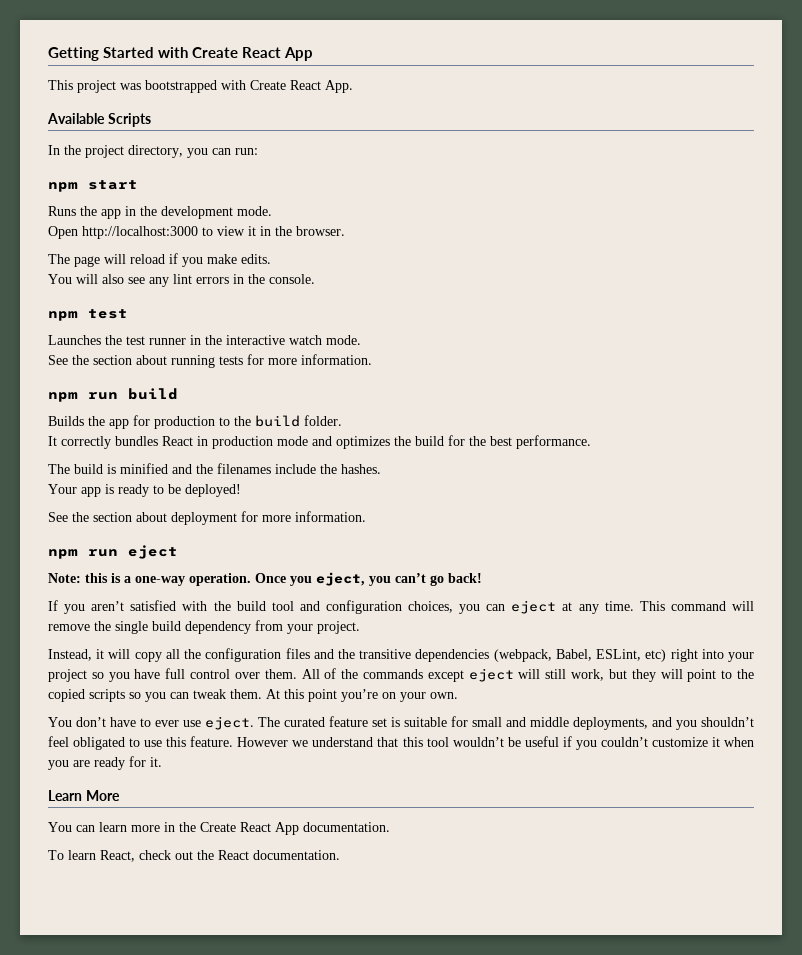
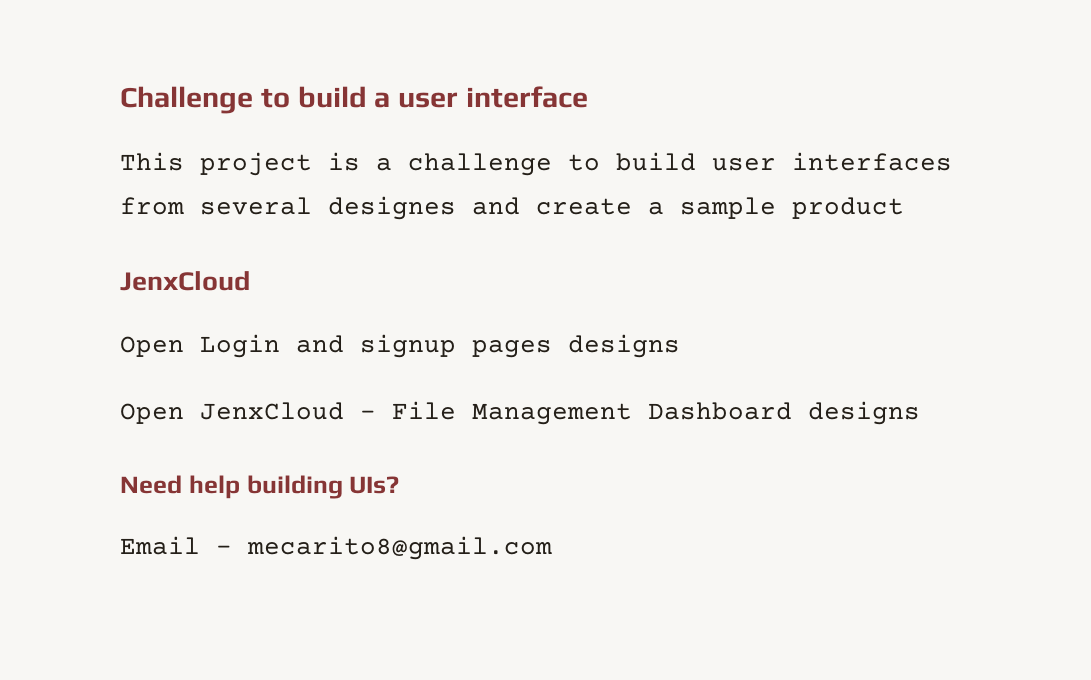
- Getting Started with Create React App
- This project was bootstrapped with Create React App.
- Available Scripts
- In the project directory, you can run:
- npm start
- Runs the app in the development mode.
- Open http://localhost:3000 to view it in the browser.
- The page will reload if you make edits.
- You will also see any lint errors in the console.
- npm test
- Launches the test runner in the interactive watch mode.
- See the section about running tests for more information.
- npm run build
- Builds the app for production to the build folder.
- It correctly bundles React in production mode and optimizes the build for the best performance.
- The build is minified and the filenames include the hashes.
- Your app is ready to be deployed!
- See the section about deployment for more information.
- npm run eject
- Note: this is a one-way operation. Once you eject, you can’t go back!
- If you aren’t satisfied with the build tool and configuration choices, you can eject at any time. This command will remove the single build dependency from your project.
- Instead, it will copy all the configuration files and the transitive dependencies (webpack, Babel, ESLint, etc) right into your project so you have full control over them. All of the commands except eject will still work, but they will point to the copied scripts so you can tweak them. At this point you’re on your own.
- You don’t have to ever use eject. The curated feature set is suitable for small and middle deployments, and you shouldn’t feel obligated to use this feature. However we understand that this tool wouldn’t be useful if you couldn’t customize it when you are ready for it.
- Learn More
- You can learn more in the Create React App documentation.
- To learn React, check out the React documentation.
+ Challenge to build a user interface
+ This project is a challenge to build user interfaces from several designes and create a sample product
+ JenxCloud
+ Open Login and signup pages designs
+ Open JenxCloud - File Management Dashboard designs
+ Need help building UIs?
+ Email - mecarito8@gmail.com

